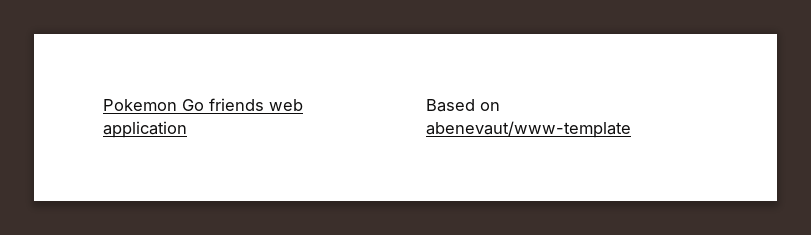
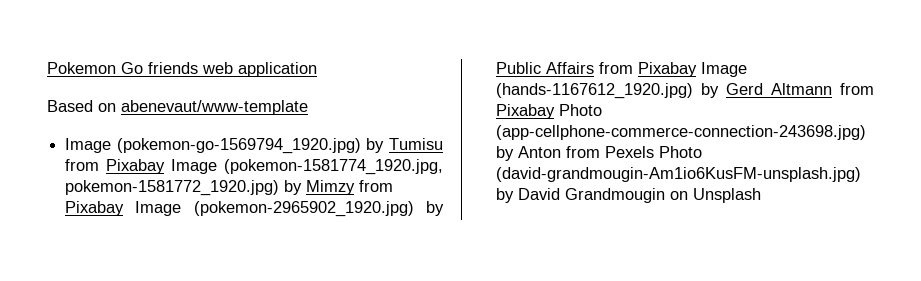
+ Image (pokemon-go-1569794_1920.jpg) by Tumisu from Pixabay Image (pokemon-1581774_1920.jpg, pokemon-1581772_1920.jpg) by Mimzy from Pixabay Image (pokemon-2965902_1920.jpg) by Public Affairs from Pixabay Image (hands-1167612_1920.jpg) by Gerd Altmann from Pixabay Photo (app-cellphone-commerce-connection-243698.jpg) by Anton from Pexels Photo (david-grandmougin-Am1io6KusFM-unsplash.jpg) by David Grandmougin on Unsplash

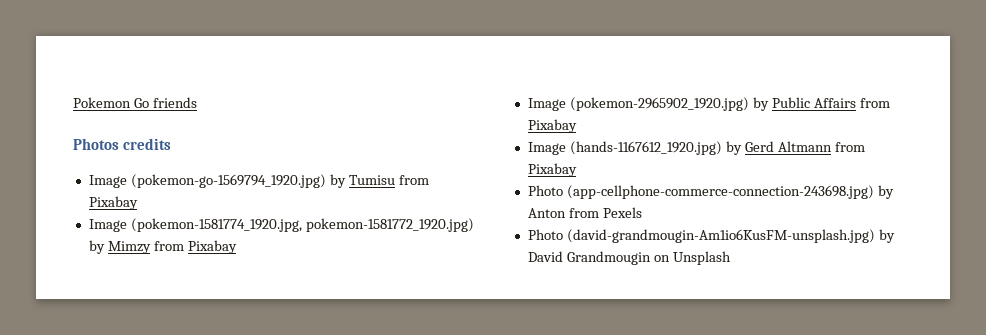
- Pokemon Go friends web application
- Based on abenevaut/www-template
+ Pokemon Go friends
+ Photos credits
- Image (pokemon-go-1569794_1920.jpg) by Tumisu from Pixabay Image (pokemon-1581774_1920.jpg, pokemon-1581772_1920.jpg) by Mimzy from Pixabay Image (pokemon-2965902_1920.jpg) by Public Affairs from Pixabay Image (hands-1167612_1920.jpg) by Gerd Altmann from Pixabay Photo (app-cellphone-commerce-connection-243698.jpg) by Anton from Pexels Photo (david-grandmougin-Am1io6KusFM-unsplash.jpg) by David Grandmougin on Unsplash
+ Image (pokemon-go-1569794_1920.jpg) by Tumisu from Pixabay
+ Image (pokemon-1581774_1920.jpg, pokemon-1581772_1920.jpg) by Mimzy from Pixabay
+ Image (pokemon-2965902_1920.jpg) by Public Affairs from Pixabay
+ Image (hands-1167612_1920.jpg) by Gerd Altmann from Pixabay
+ Photo (app-cellphone-commerce-connection-243698.jpg) by Anton from Pexels
+ Photo (david-grandmougin-Am1io6KusFM-unsplash.jpg) by David Grandmougin on Unsplash

